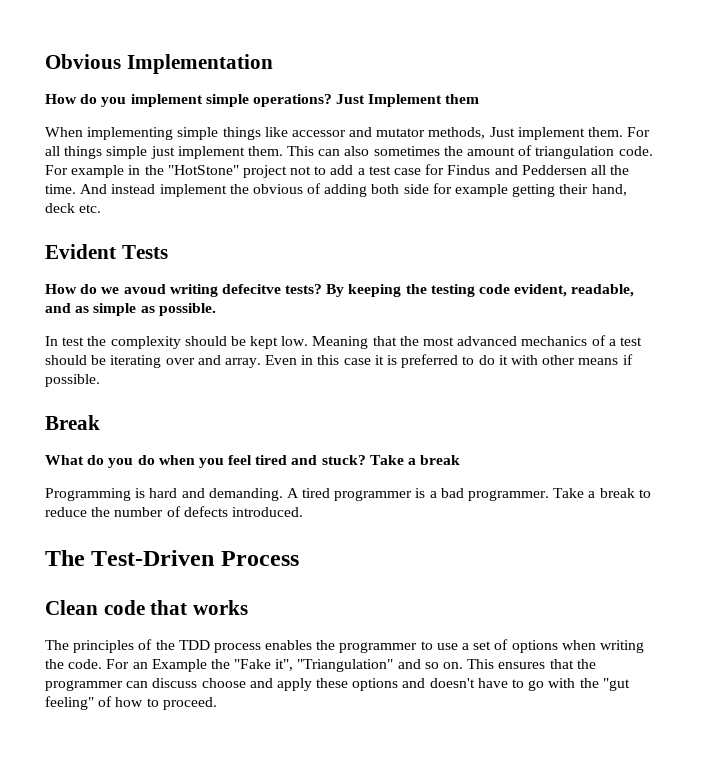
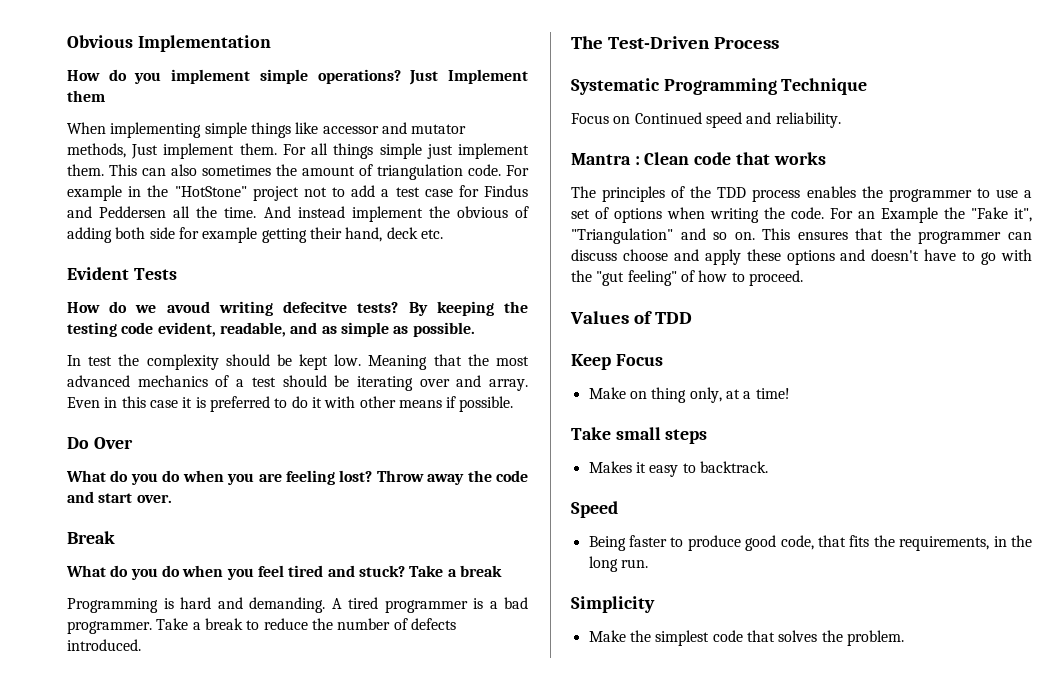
+ Do Over
+ What do you do when you are feeling lost? Throw away the code and start over.
- Clean code that works
+ Systematic Programming Technique
+ Focus on Continued speed and reliability.
+ Mantra : Clean code that works
+ Values of TDD
+ Keep Focus
+ Make on thing only, at a time!
+ Take small steps
+ Makes it easy to backtrack.
+ Speed
+ Being faster to produce good code, that fits the requirements, in the long run.
+ Simplicity
+ Make the simplest code that solves the problem.

